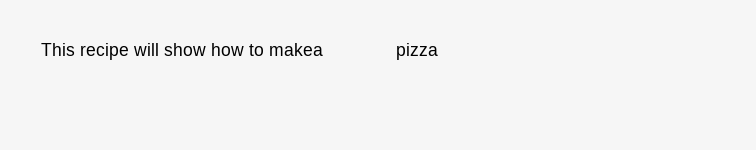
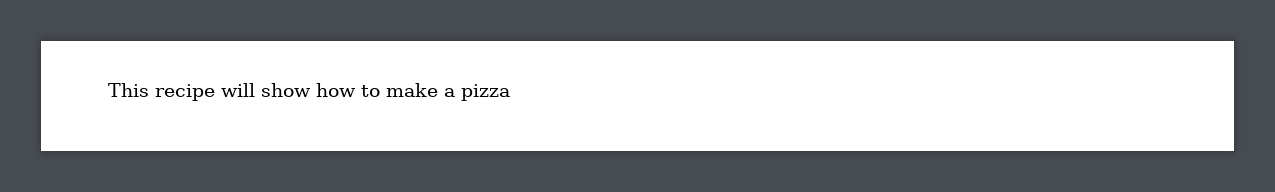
- This recipe will show how to makea pizza
+ This recipe will show how to make a pizza

